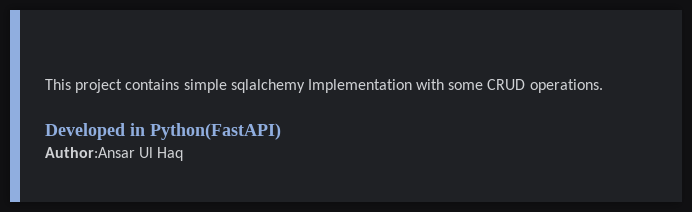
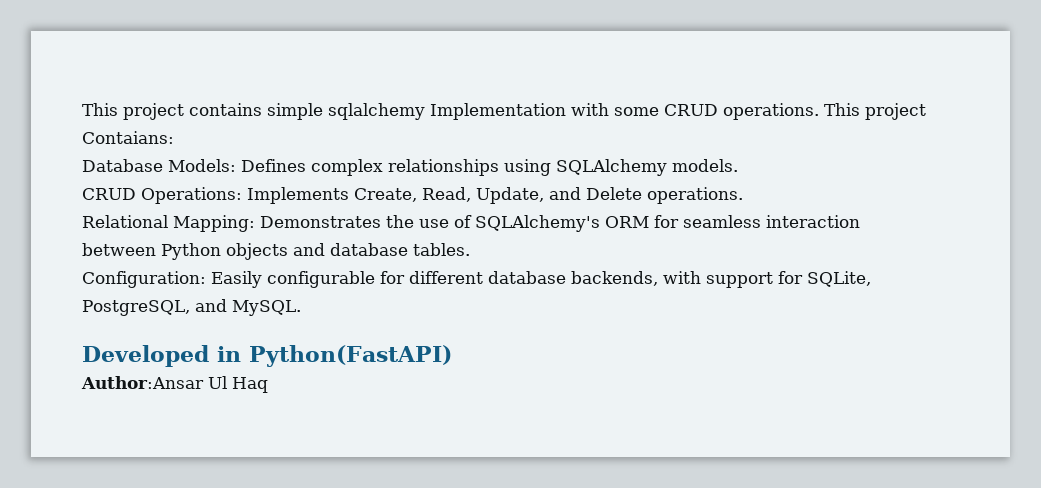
+ This project Contaians:
+ Database Models: Defines complex relationships using SQLAlchemy models.
+ CRUD Operations: Implements Create, Read, Update, and Delete operations.
+ Relational Mapping: Demonstrates the use of SQLAlchemy's ORM for seamless interaction between Python objects and database tables.
+ Configuration: Easily configurable for different database backends, with support for SQLite, PostgreSQL, and MySQL.

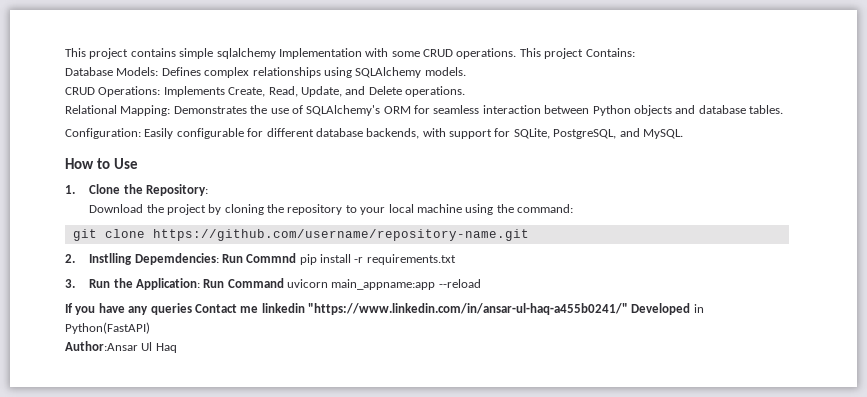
- This project Contaians:
+ This project Contains:
- Developed in Python(FastAPI)
+ How to Use
+ 1. Clone the Repository:
+ Download the project by cloning the repository to your local machine using the command:
+ git clone https://github.com/username/repository-name.git
+ 2. Instlling Depemdencies: Run Commnd pip install -r requirements.txt
+ 3. Run the Application: Run Command uvicorn main_appname:app --reload
+ If you have any queries Contact me linkedin "https://www.linkedin.com/in/ansar-ul-haq-a455b0241/" Developed in Python(FastAPI)

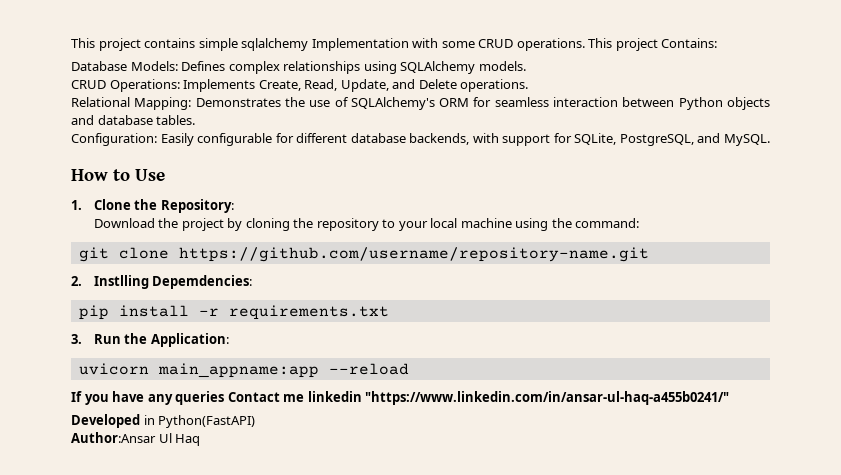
- 2. Instlling Depemdencies: Run Commnd pip install -r requirements.txt
+ 2. Instlling Depemdencies:
+ pip install -r requirements.txt
- 3. Run the Application: Run Command uvicorn main_appname:app --reload
+ 3. Run the Application:
+ uvicorn main_appname:app --reload
- If you have any queries Contact me linkedin "https://www.linkedin.com/in/ansar-ul-haq-a455b0241/" Developed in Python(FastAPI)
+ If you have any queries Contact me linkedin "https://www.linkedin.com/in/ansar-ul-haq-a455b0241/"
+ Developed in Python(FastAPI)

